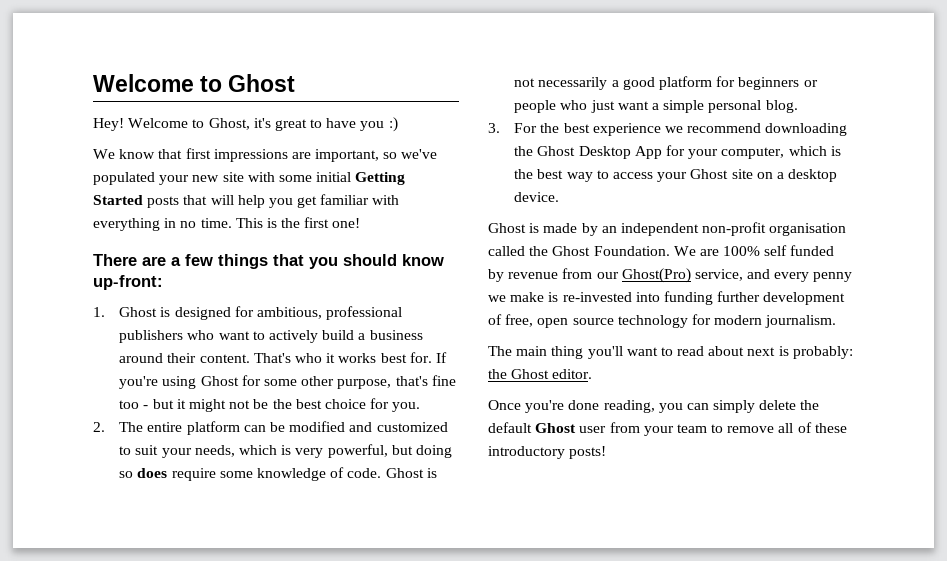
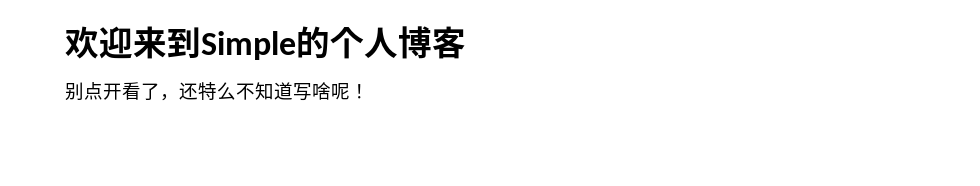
- Welcome to Ghost
- Hey! Welcome to Ghost, it's great to have you :)
- We know that first impressions are important, so we've populated your new site with some initial Getting Started posts that will help you get familiar with everything in no time. This is the first one!
- There are a few things that you should know up-front:
- 1. Ghost is designed for ambitious, professional publishers who want to actively build a business around their content. That's who it works best for. If you're using Ghost for some other purpose, that's fine too - but it might not be the best choice for you.
- 2. The entire platform can be modified and customized to suit your needs, which is very powerful, but doing so does require some knowledge of code. Ghost is not necessarily a good platform for beginners or people who just want a simple personal blog.
- 3. For the best experience we recommend downloading the Ghost Desktop App for your computer, which is the best way to access your Ghost site on a desktop device.
- Ghost is made by an independent non-profit organisation called the Ghost Foundation. We are 100% self funded by revenue from our Ghost(Pro) service, and every penny we make is re-invested into funding further development of free, open source technology for modern journalism.
- The main thing you'll want to read about next is probably: the Ghost editor.
- Once you're done reading, you can simply delete the default Ghost user from your team to remove all of these introductory posts!
+ 欢迎来到Simple的个人博客
+ 别点开看了，还特么不知道写啥呢！

